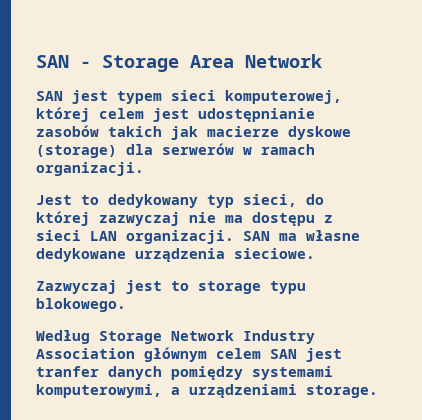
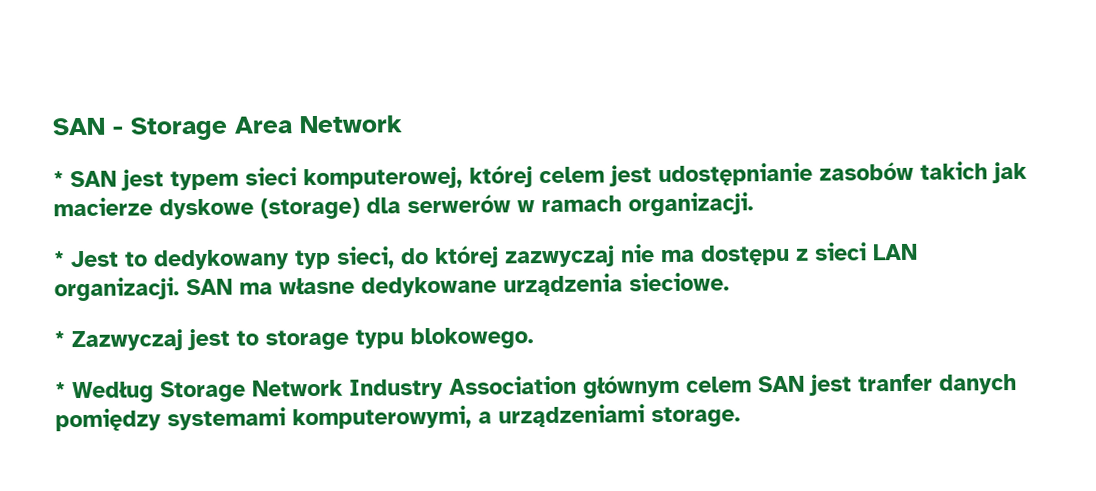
- SAN jest typem sieci komputerowej, której celem jest udostępnianie zasobów takich jak macierze dyskowe (storage) dla serwerów w ramach organizacji.
+ * SAN jest typem sieci komputerowej, której celem jest udostępnianie zasobów takich jak macierze dyskowe (storage) dla serwerów w ramach organizacji.
- Jest to dedykowany typ sieci, do której zazwyczaj nie ma dostępu z sieci LAN organizacji.
+ * Jest to dedykowany typ sieci, do której zazwyczaj nie ma dostępu z sieci LAN organizacji.
- Zazwyczaj jest to storage typu blokowego.
+ * Zazwyczaj jest to storage typu blokowego.
- Według Storage Network Industry Association głównym celem SAN jest tranfer danych pomiędzy systemami komputerowymi, a urządzeniami storage.
+ * Według Storage Network Industry Association głównym celem SAN jest tranfer danych pomiędzy systemami komputerowymi, a urządzeniami storage.

